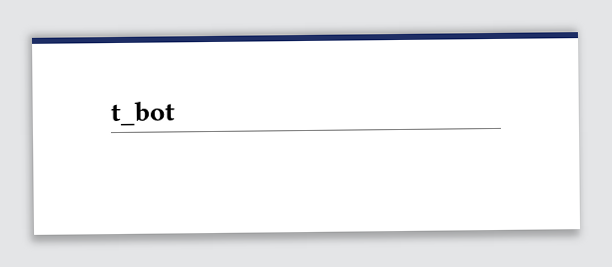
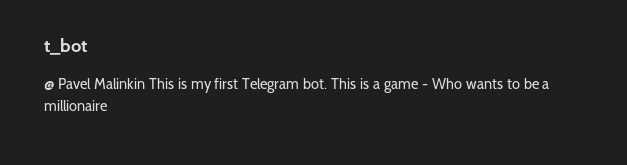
+ @ Pavel Malinkin This is my first Telegram bot. This is a game - Who wants to be a millionaire

